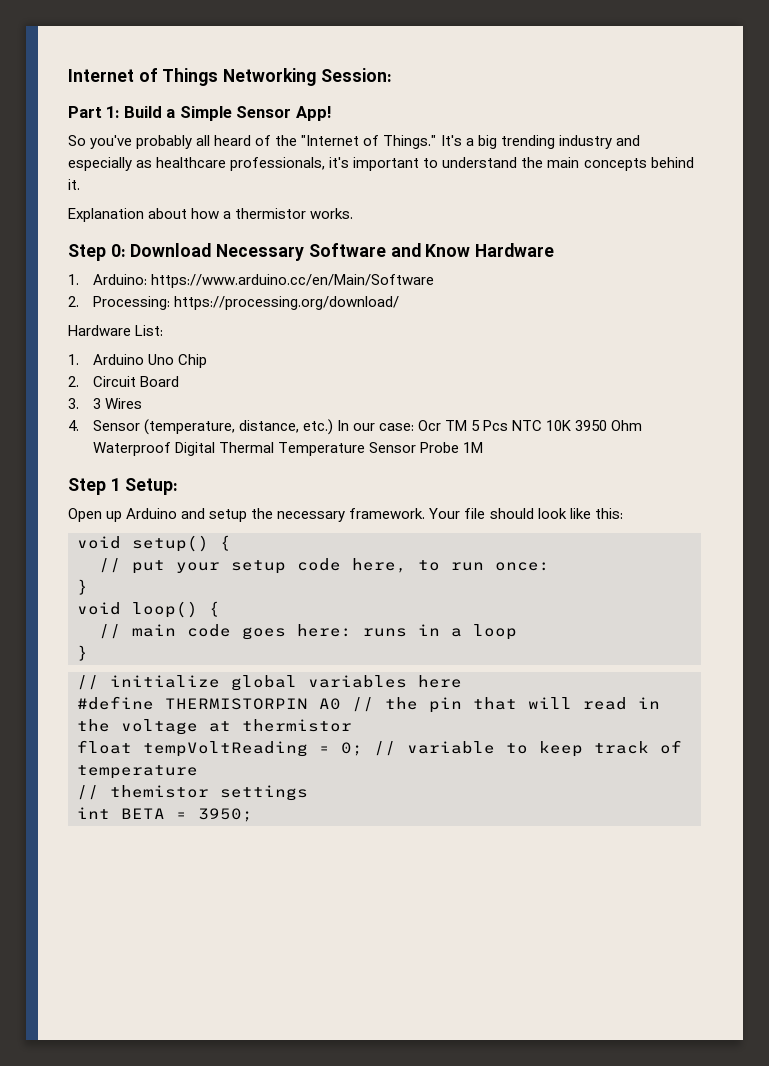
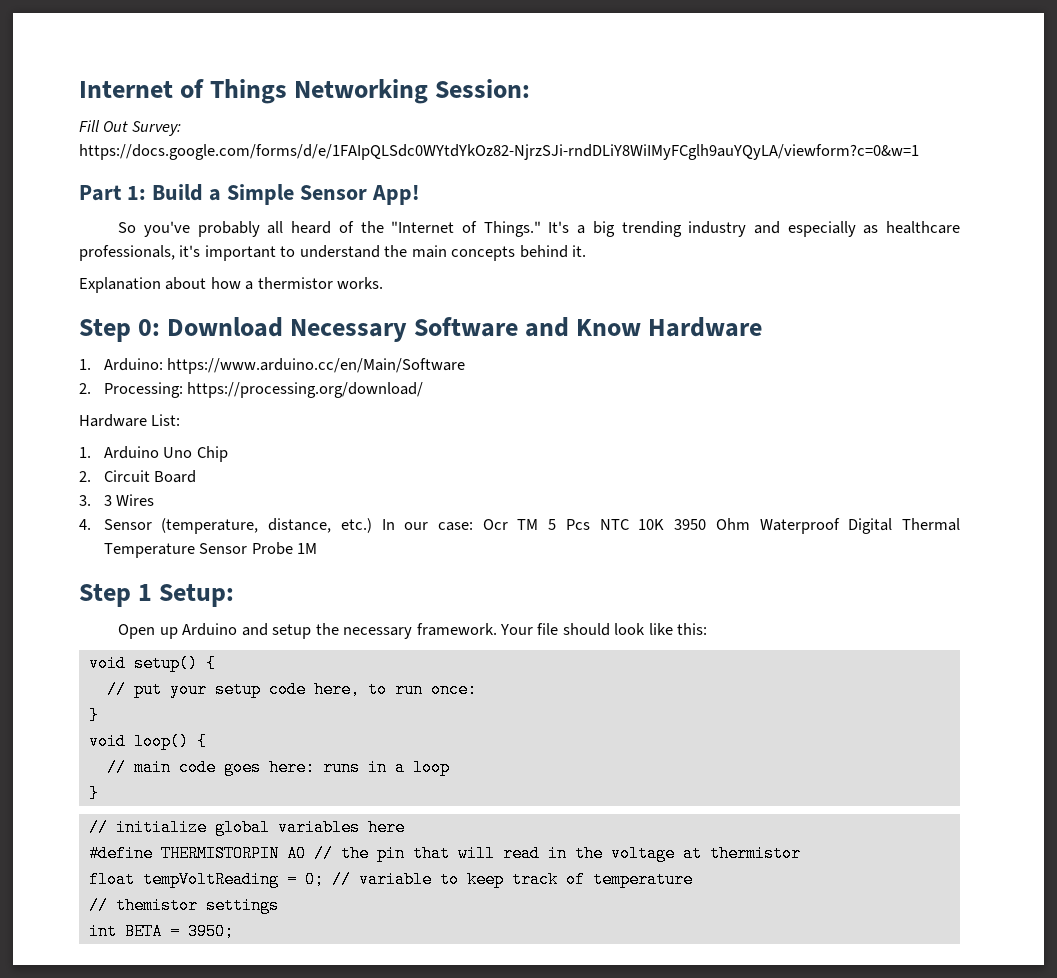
+ Fill Out Survey: https://docs.google.com/forms/d/e/1FAIpQLSdc0WYtdYkOz82-NjrzSJi-rndDLiY8WiIMyFCglh9auYQyLA/viewform?c=0&w=1

